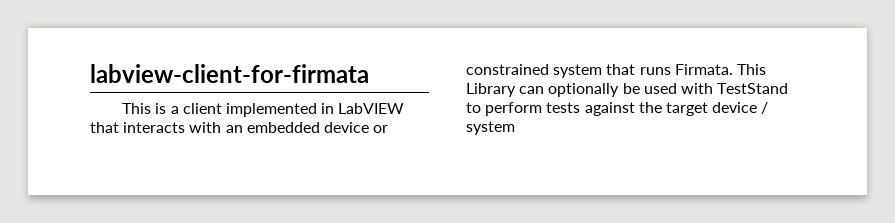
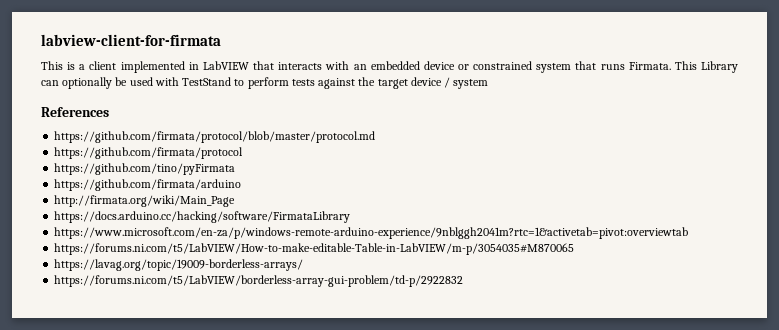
+ References
+ https://github.com/firmata/protocol/blob/master/protocol.md
+ https://github.com/firmata/protocol
+ https://github.com/tino/pyFirmata
+ https://github.com/firmata/arduino
+ http://firmata.org/wiki/Main_Page
+ https://docs.arduino.cc/hacking/software/FirmataLibrary
+ https://www.microsoft.com/en-za/p/windows-remote-arduino-experience/9nblggh2041m?rtc=1&activetab=pivot:overviewtab
+ https://forums.ni.com/t5/LabVIEW/How-to-make-editable-Table-in-LabVIEW/m-p/3054035#M870065
+ https://lavag.org/topic/19009-borderless-arrays/
+ https://forums.ni.com/t5/LabVIEW/borderless-array-gui-problem/td-p/2922832

